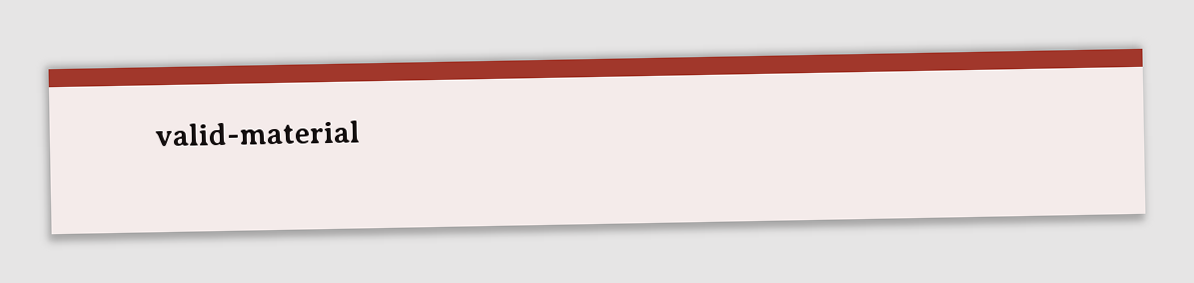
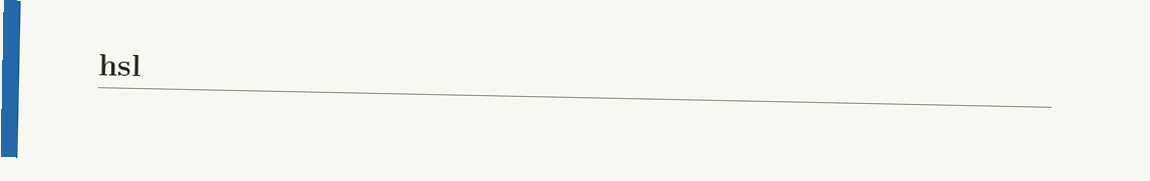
- valid-material
+ hsl

